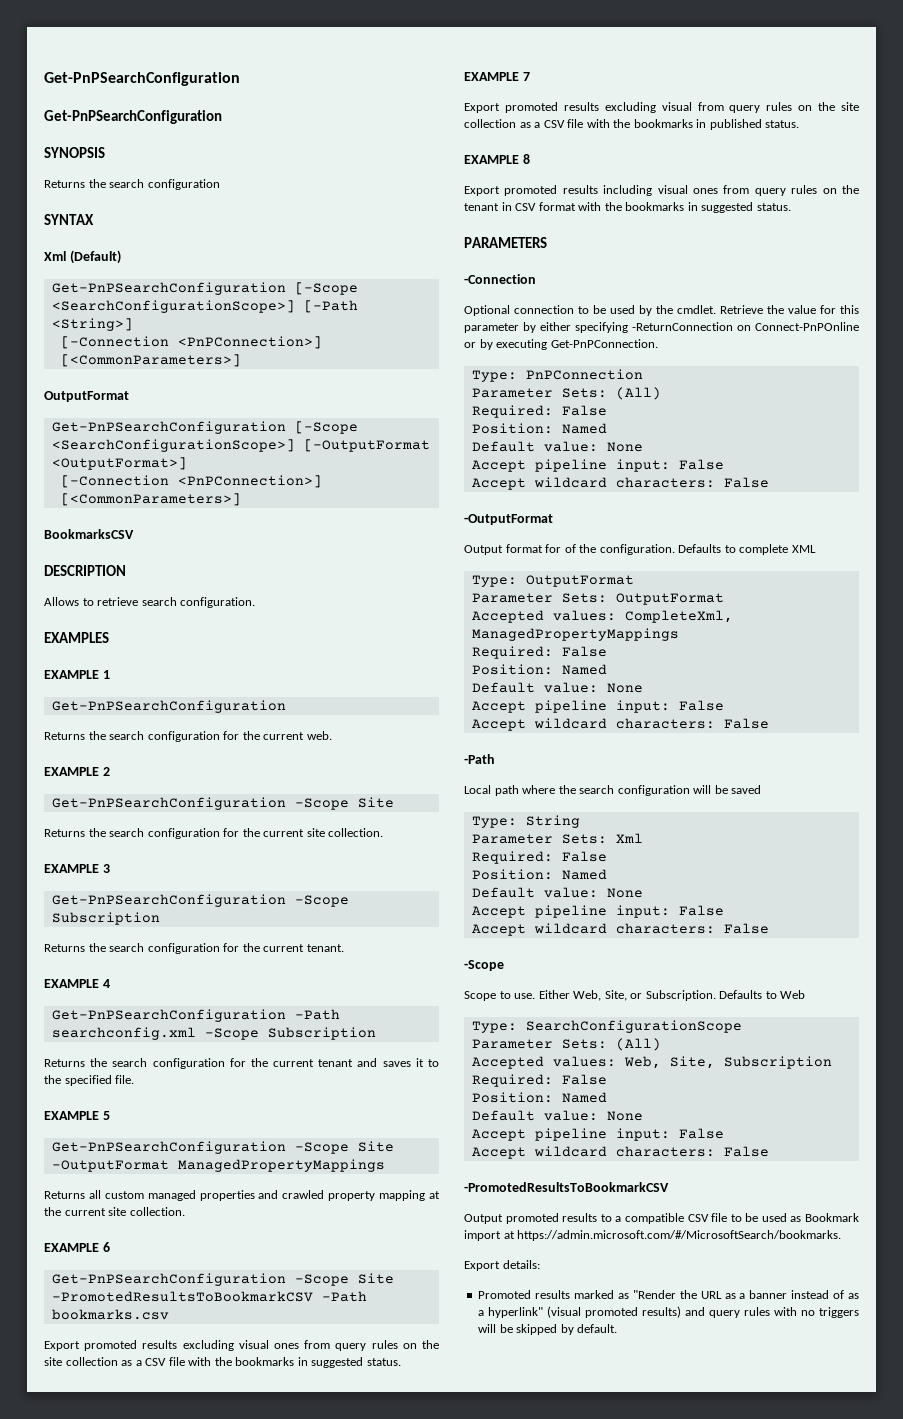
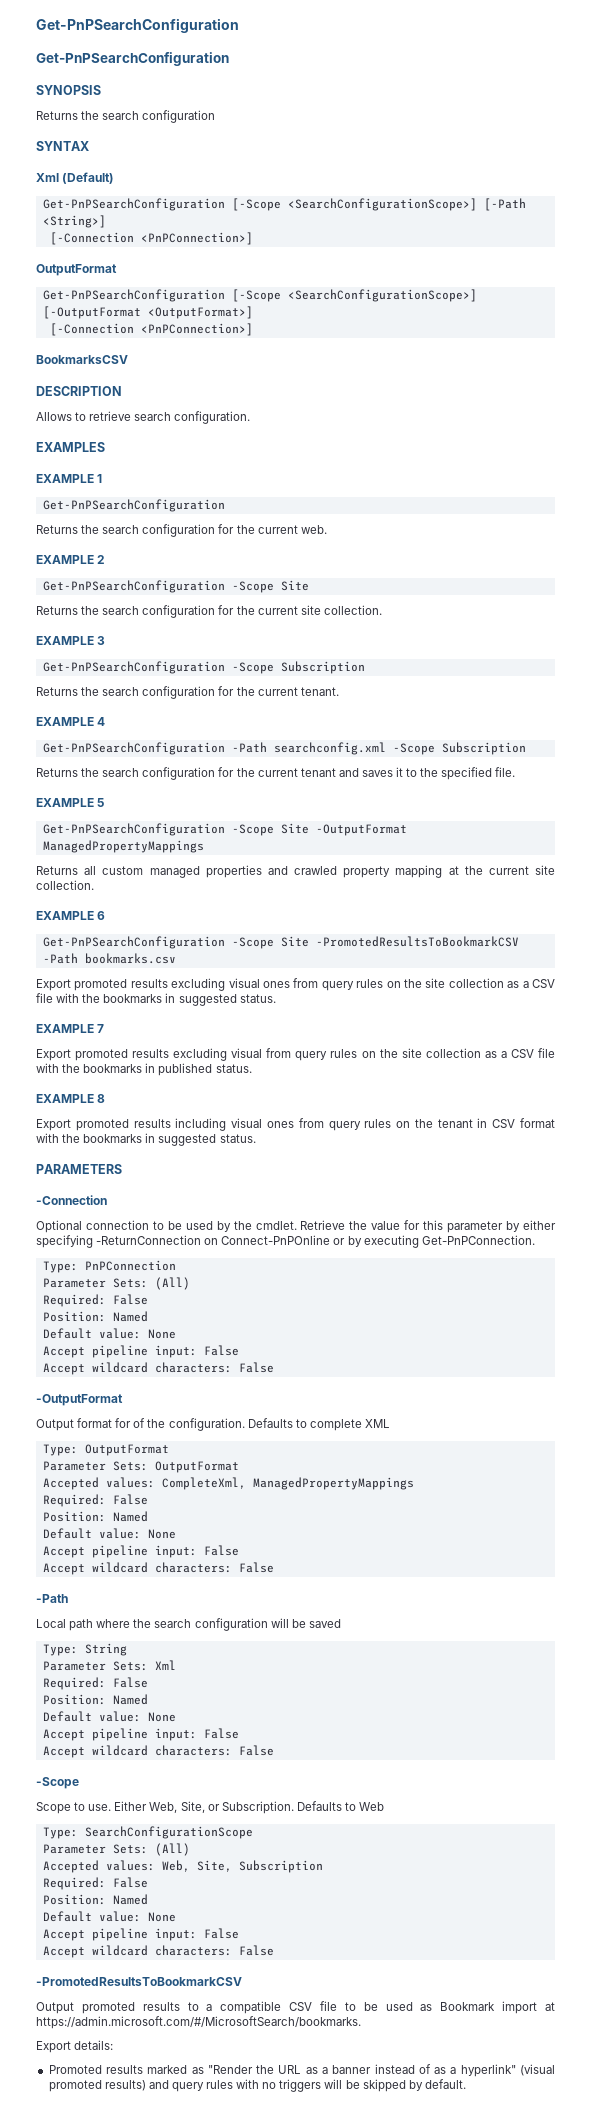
  Get-PnPSearchConfiguration [-Scope <SearchConfigurationScope>] [-Path <String>]
- [-Connection <PnPConnection>] [<CommonParameters>]
+ [-Connection <PnPConnection>]
  Get-PnPSearchConfiguration [-Scope <SearchConfigurationScope>] [-OutputFormat <OutputFormat>]
- [-Connection <PnPConnection>] [<CommonParameters>]
+ [-Connection <PnPConnection>]

